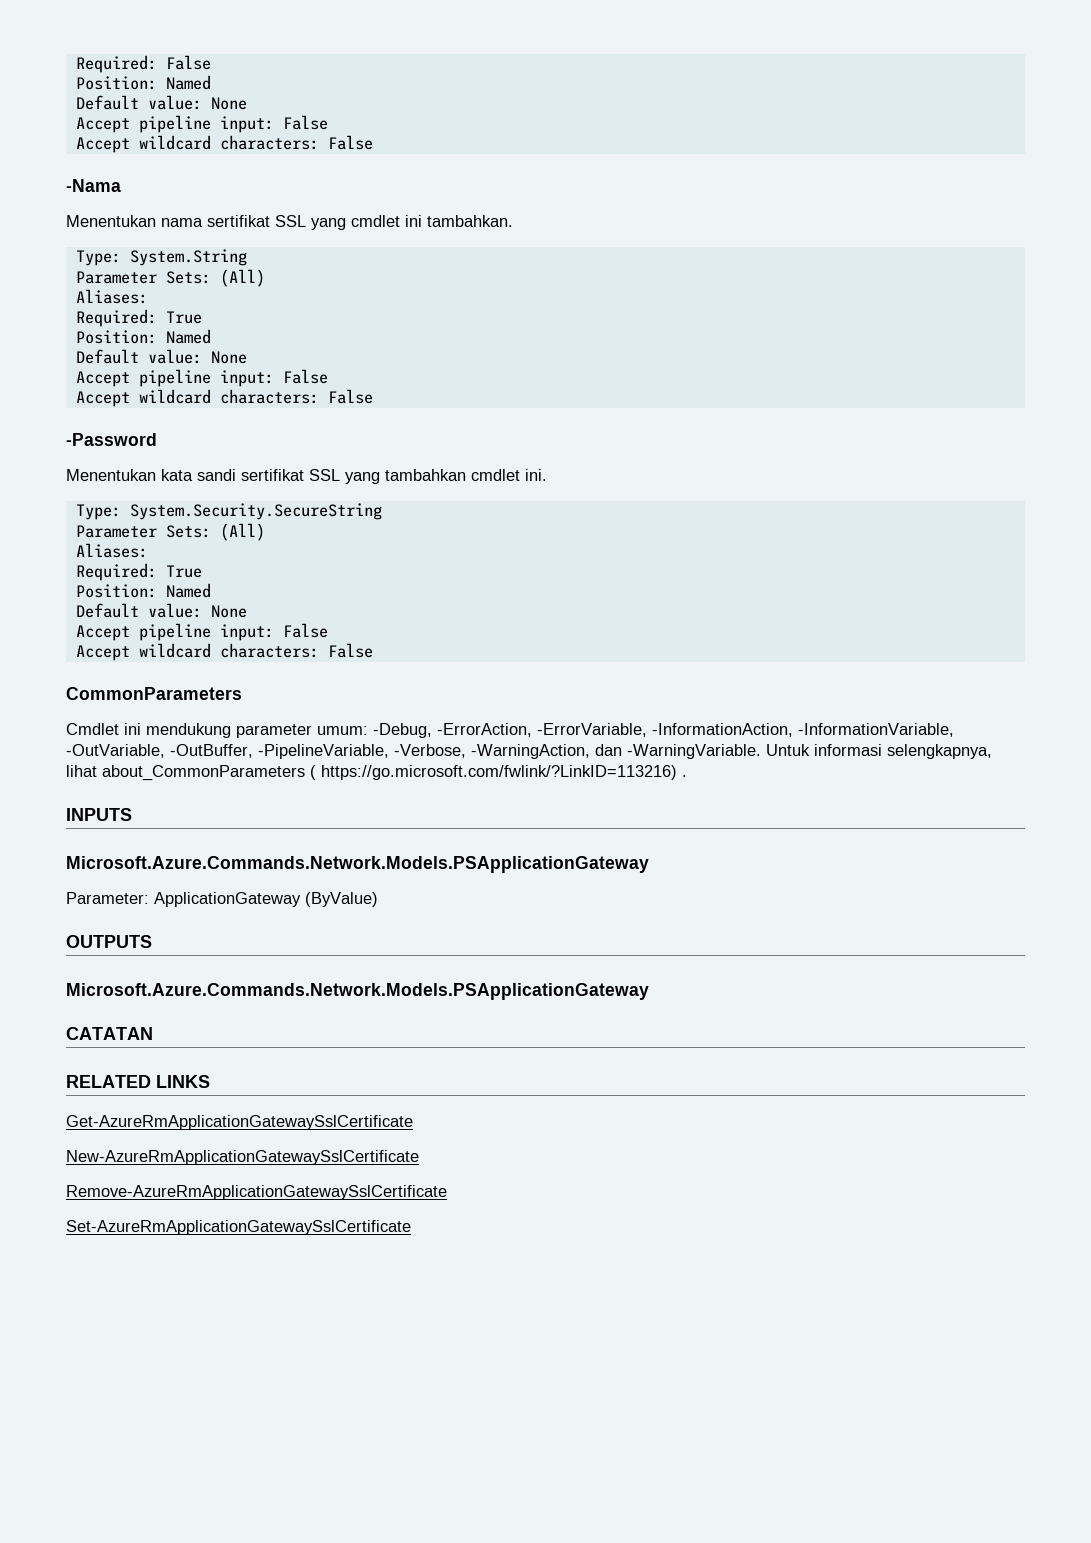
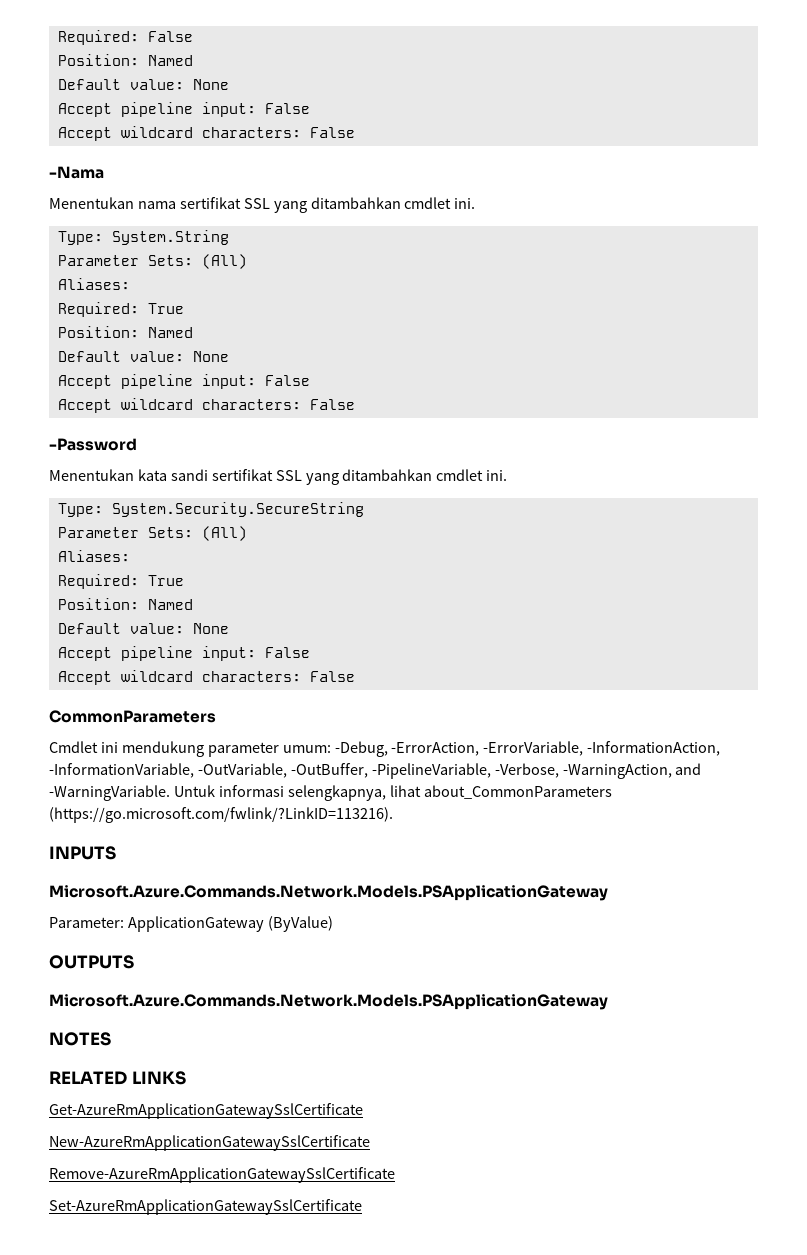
- Menentukan nama sertifikat SSL yang cmdlet ini tambahkan.
+ Menentukan nama sertifikat SSL yang ditambahkan cmdlet ini.
- Menentukan kata sandi sertifikat SSL yang tambahkan cmdlet ini.
+ Menentukan kata sandi sertifikat SSL yang ditambahkan cmdlet ini.
- Cmdlet ini mendukung parameter umum: -Debug, -ErrorAction, -ErrorVariable, -InformationAction, -InformationVariable, -OutVariable, -OutBuffer, -PipelineVariable, -Verbose, -WarningAction, dan -WarningVariable.
+ Cmdlet ini mendukung parameter umum: -Debug, -ErrorAction, -ErrorVariable, -InformationAction, -InformationVariable, -OutVariable, -OutBuffer, -PipelineVariable, -Verbose, -WarningAction, and -WarningVariable.
- Untuk informasi selengkapnya, lihat about_CommonParameters ( https://go.microsoft.com/fwlink/?LinkID=113216) .
+ Untuk informasi selengkapnya, lihat about_CommonParameters (https://go.microsoft.com/fwlink/?LinkID=113216).
- CATATAN
+ NOTES

